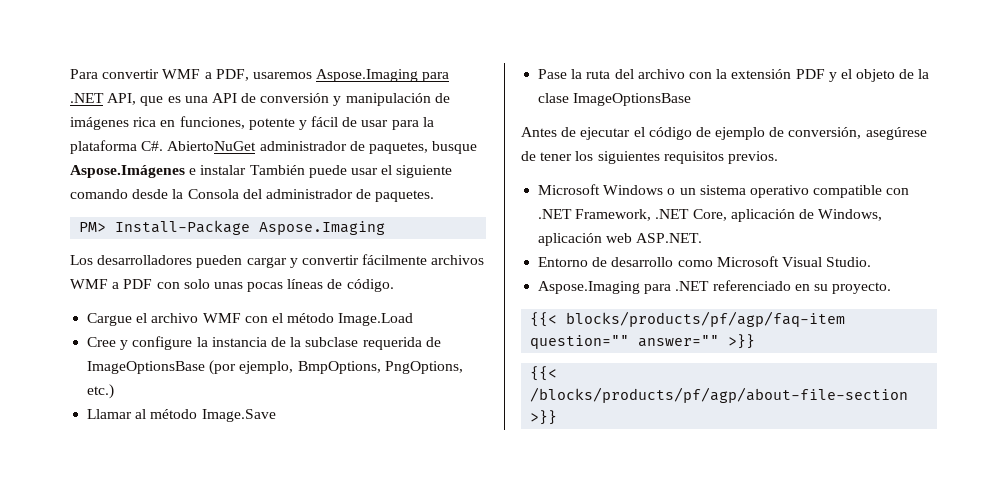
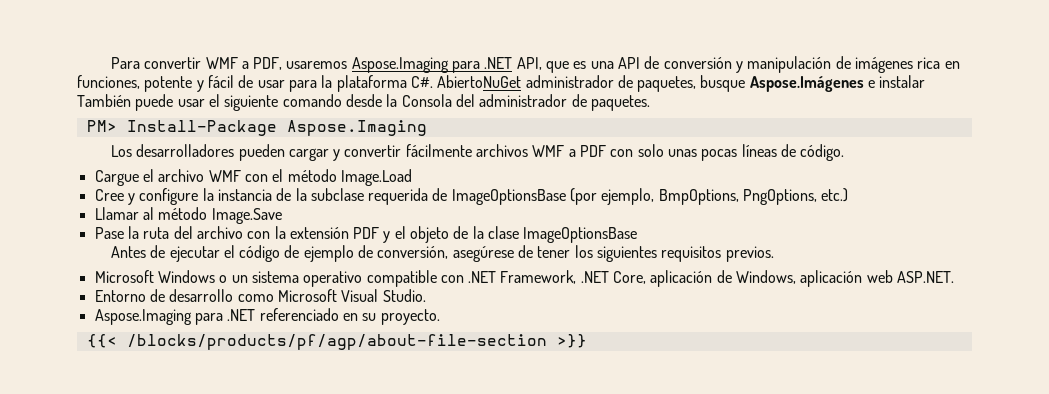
- {{< blocks/products/pf/agp/faq-item question="" answer="" >}}

